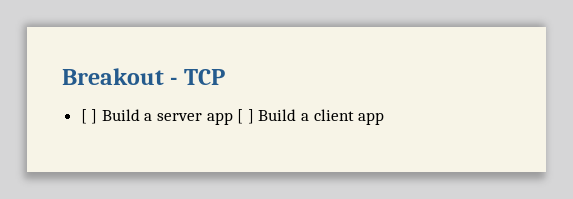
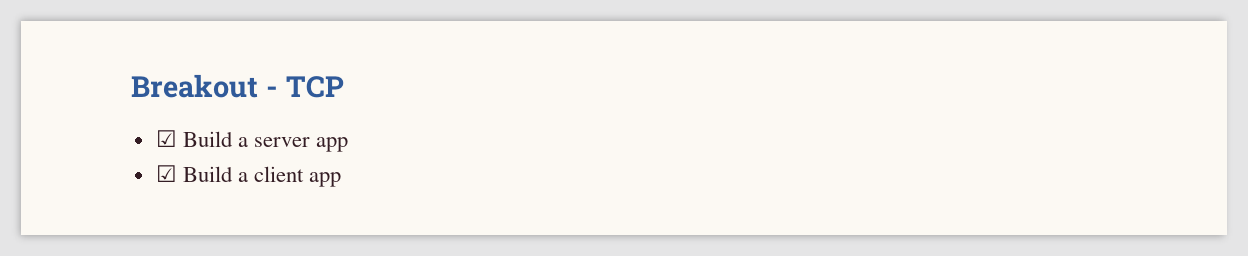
- [ ] Build a server app [ ] Build a client app
+ ☑ Build a server app
+ ☑ Build a client app

